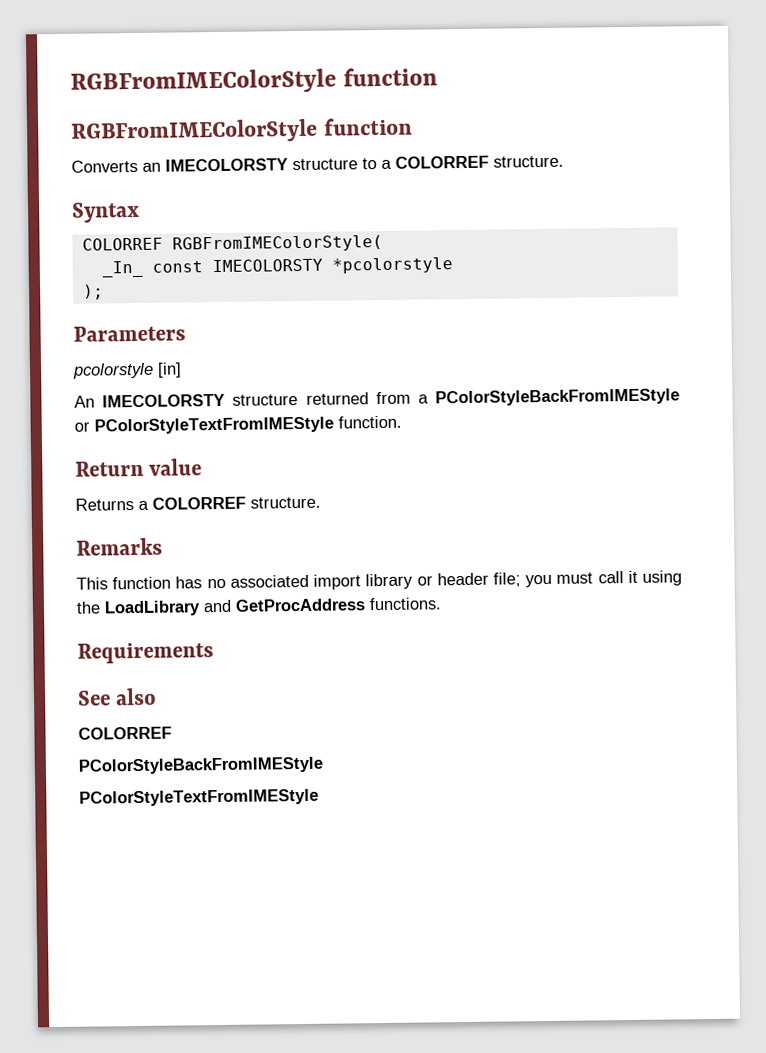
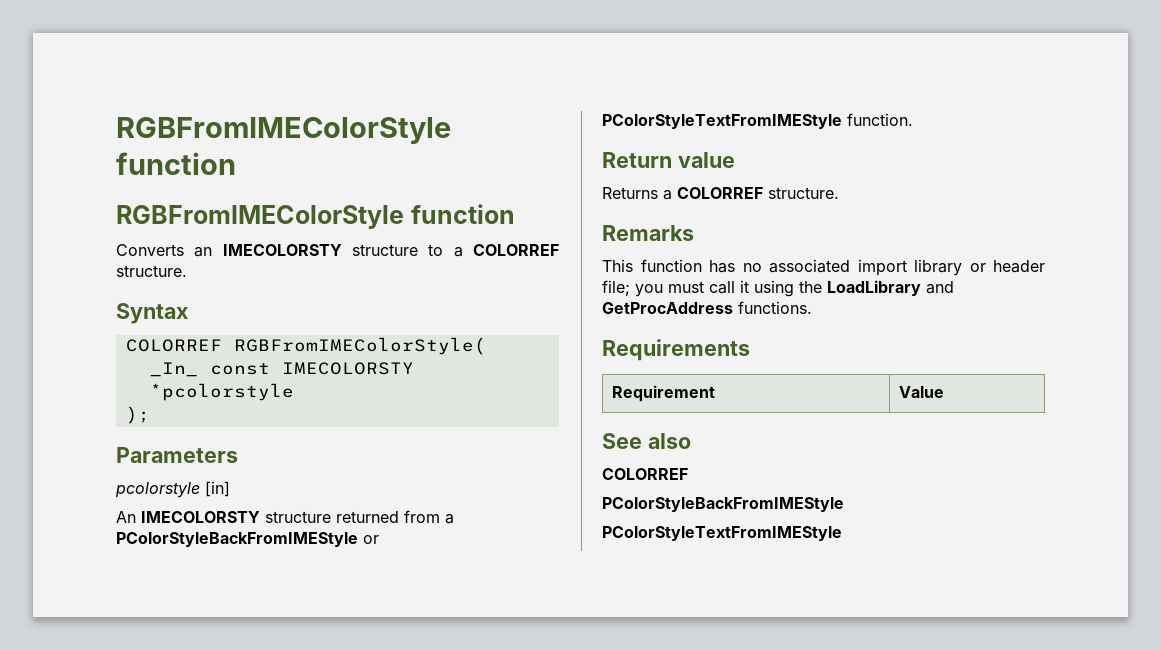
+ Requirement | Value

